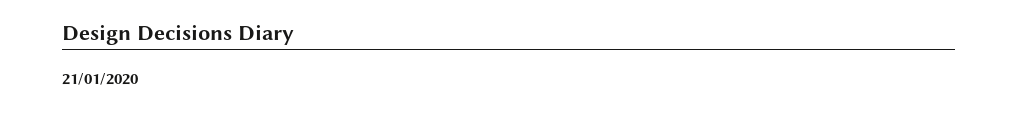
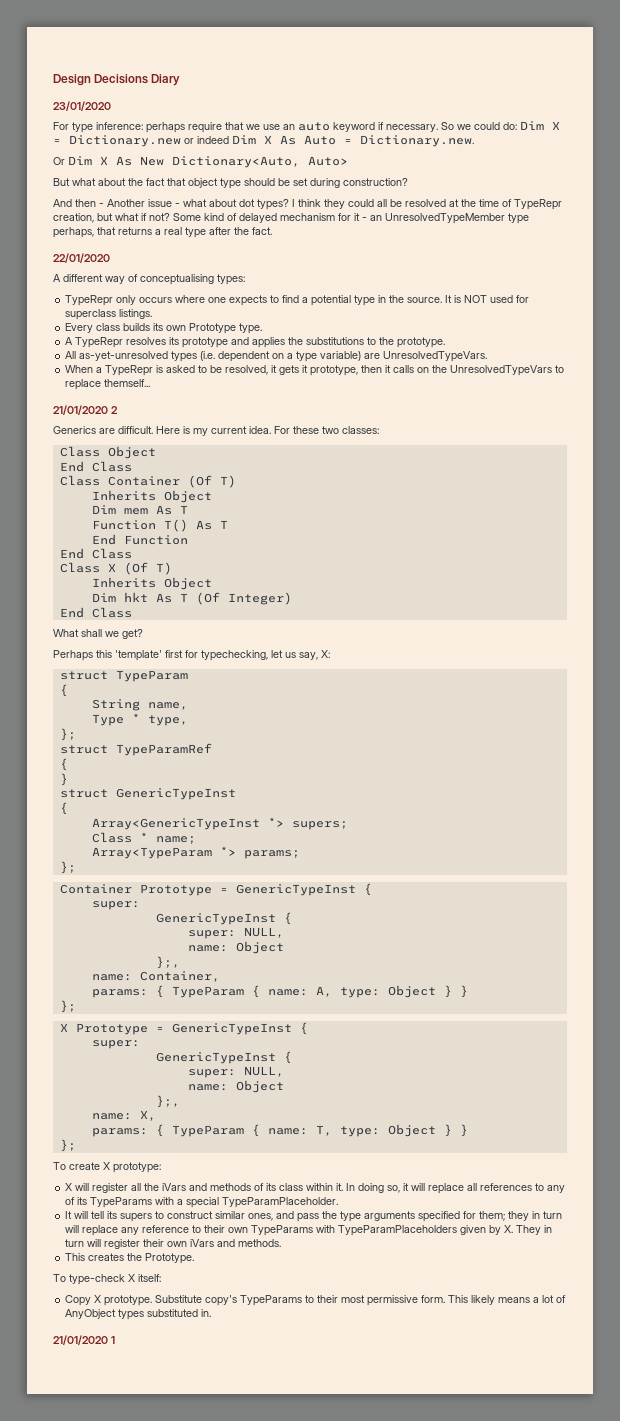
- 21/01/2020
+ 23/01/2020
+ For type inference: perhaps require that we use an auto keyword if necessary. So we could do: Dim X = Dictionary.new or indeed Dim X As Auto = Dictionary.new.
+ Or Dim X As New Dictionary<Auto, Auto>
+ But what about the fact that object type should be set during construction?
+ And then - Another issue - what about dot types? I think they could all be resolved at the time of TypeRepr creation, but what if not? Some kind of delayed mechanism for it - an UnresolvedTypeMember type perhaps, that returns a real type after the fact.
+ 22/01/2020
+ A different way of conceptualising types:
+ TypeRepr only occurs where one expects to find a potential type in the source. It is NOT used for superclass listings.
+ Every class builds its own Prototype type.
+ A TypeRepr resolves its prototype and applies the substitutions to the prototype.
+ All as-yet-unresolved types (i.e. dependent on a type variable) are UnresolvedTypeVars.
+ When a TypeRepr is asked to be resolved, it gets it prototype, then it calls on the UnresolvedTypeVars to replace themself...
+ 21/01/2020 2
+ Generics are difficult. Here is my current idea. For these two classes:
+ Class Object
+ End Class
+ Class Container (Of T)
+ Inherits Object
+ Dim mem As T
+ Function T() As T
+ End Function
+ End Class
+ Class X (Of T)
+ Inherits Object
+ Dim hkt As T (Of Integer)
+ End Class
+ What shall we get?
+ Perhaps this 'template' first for typechecking, let us say, X:
+ struct TypeParam
+ {
+ String name,
+ Type * type,
+ };
+ struct TypeParamRef
+ {
+ }
+ struct GenericTypeInst
+ {
+ Array<GenericTypeInst *> supers;
+ Class * name;
+ Array<TypeParam *> params;
+ };
+ Container Prototype = GenericTypeInst {
+ super:
+ GenericTypeInst {
+ super: NULL,
+ name: Object
+ };,
+ name: Container,
+ params: { TypeParam { name: A, type: Object } }
+ };
+ X Prototype = GenericTypeInst {
+ super:
+ GenericTypeInst {
+ super: NULL,
+ name: Object
+ };,
+ name: X,
+ params: { TypeParam { name: T, type: Object } }
+ };
+ To create X prototype:
+ X will register all the iVars and methods of its class within it. In doing so, it will replace all references to any of its TypeParams with a special TypeParamPlaceholder.
+ It will tell its supers to construct similar ones, and pass the type arguments specified for them; they in turn will replace any reference to their own TypeParams with TypeParamPlaceholders given by X. They in turn will register their own iVars and methods.
+ This creates the Prototype.
+ To type-check X itself:
+ Copy X prototype. Substitute copy's TypeParams to their most permissive form. This likely means a lot of AnyObject types substituted in.
+ 21/01/2020 1

